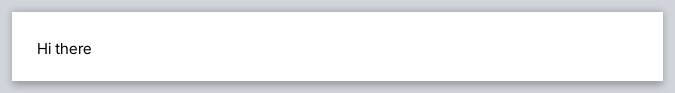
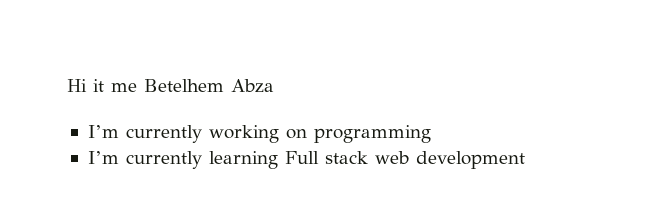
- Hi there
+ Hi it me Betelhem Abza
+ I’m currently working on programming
+ I’m currently learning Full stack web development

